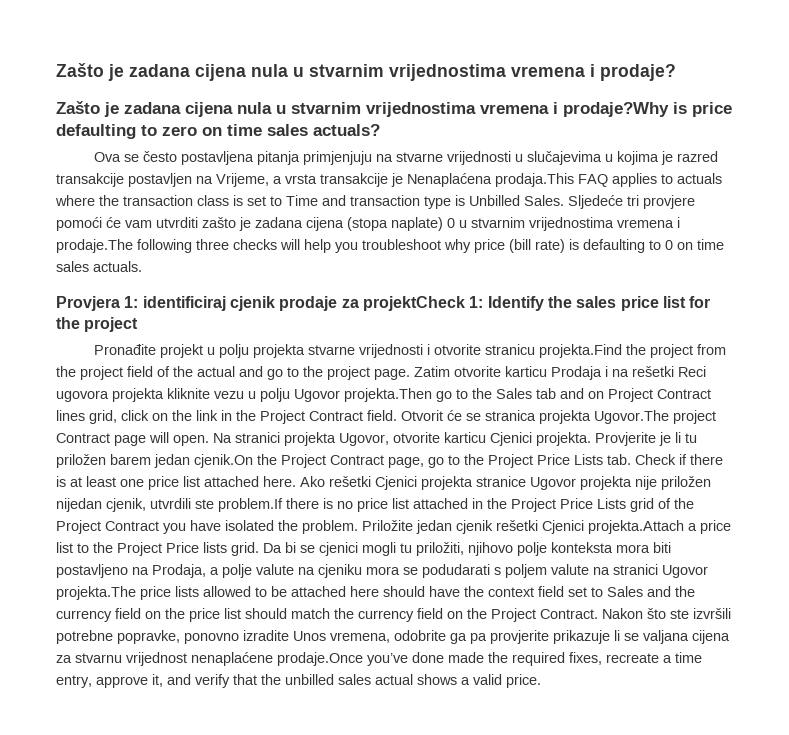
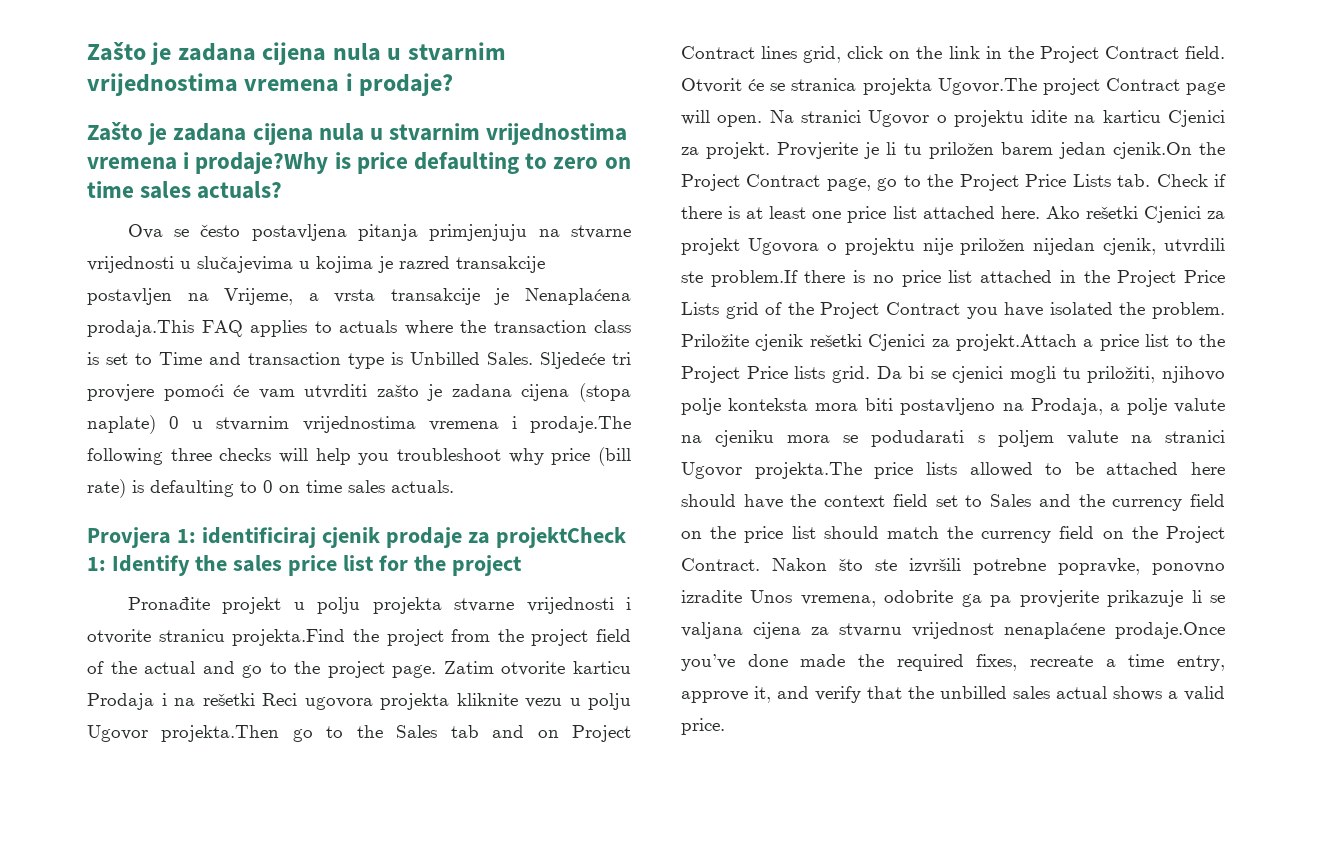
- Na stranici projekta Ugovor, otvorite karticu Cjenici projekta.
+ Na stranici Ugovor o projektu idite na karticu Cjenici za projekt.
- Ako rešetki Cjenici projekta stranice Ugovor projekta nije priložen nijedan cjenik, utvrdili ste problem.If there is no price list attached in the Project Price Lists grid of the Project Contract you have isolated the problem.
+ Ako rešetki Cjenici za projekt Ugovora o projektu nije priložen nijedan cjenik, utvrdili ste problem.If there is no price list attached in the Project Price Lists grid of the Project Contract you have isolated the problem.
- Priložite jedan cjenik rešetki Cjenici projekta.Attach a price list to the Project Price lists grid.
+ Priložite cjenik rešetki Cjenici za projekt.Attach a price list to the Project Price lists grid.

